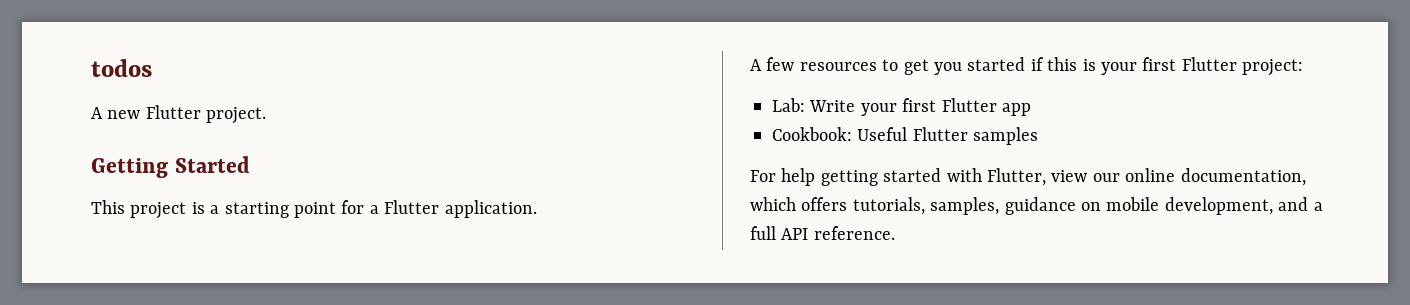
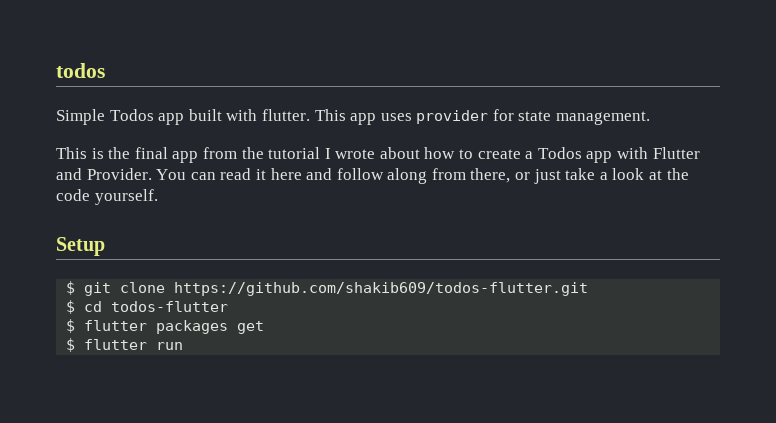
- A new Flutter project.
- Getting Started
- This project is a starting point for a Flutter application.
- A few resources to get you started if this is your first Flutter project:
- Lab: Write your first Flutter app
- Cookbook: Useful Flutter samples
- For help getting started with Flutter, view our online documentation, which offers tutorials, samples, guidance on mobile development, and a full API reference.
+ Simple Todos app built with flutter. This app uses provider for state management.
+ This is the final app from the tutorial I wrote about how to create a Todos app with Flutter and Provider. You can read it here and follow along from there, or just take a look at the code yourself.
+ Setup
+ $ git clone https://github.com/shakib609/todos-flutter.git
+ $ cd todos-flutter
+ $ flutter packages get
+ $ flutter run

